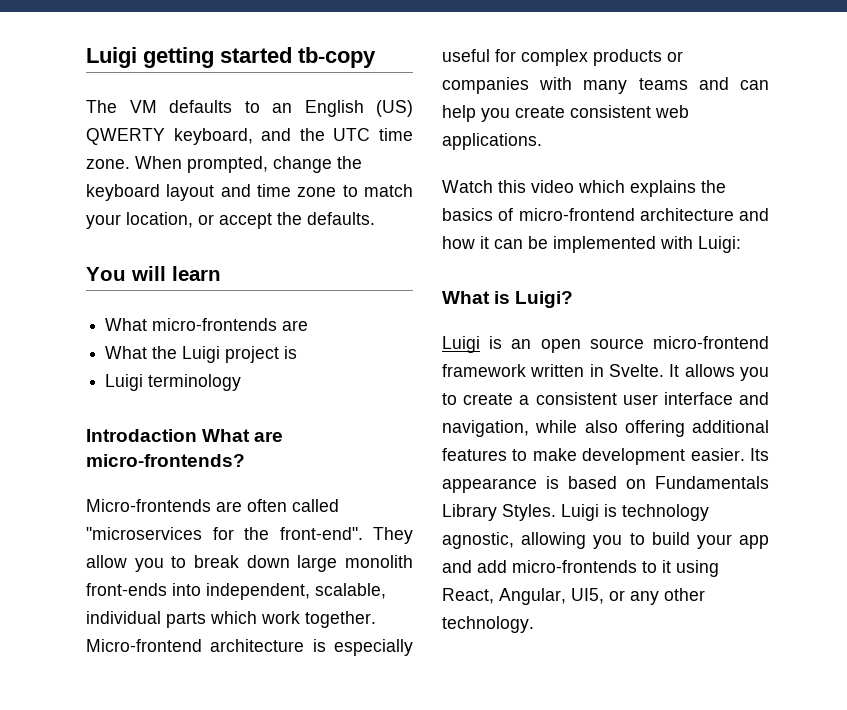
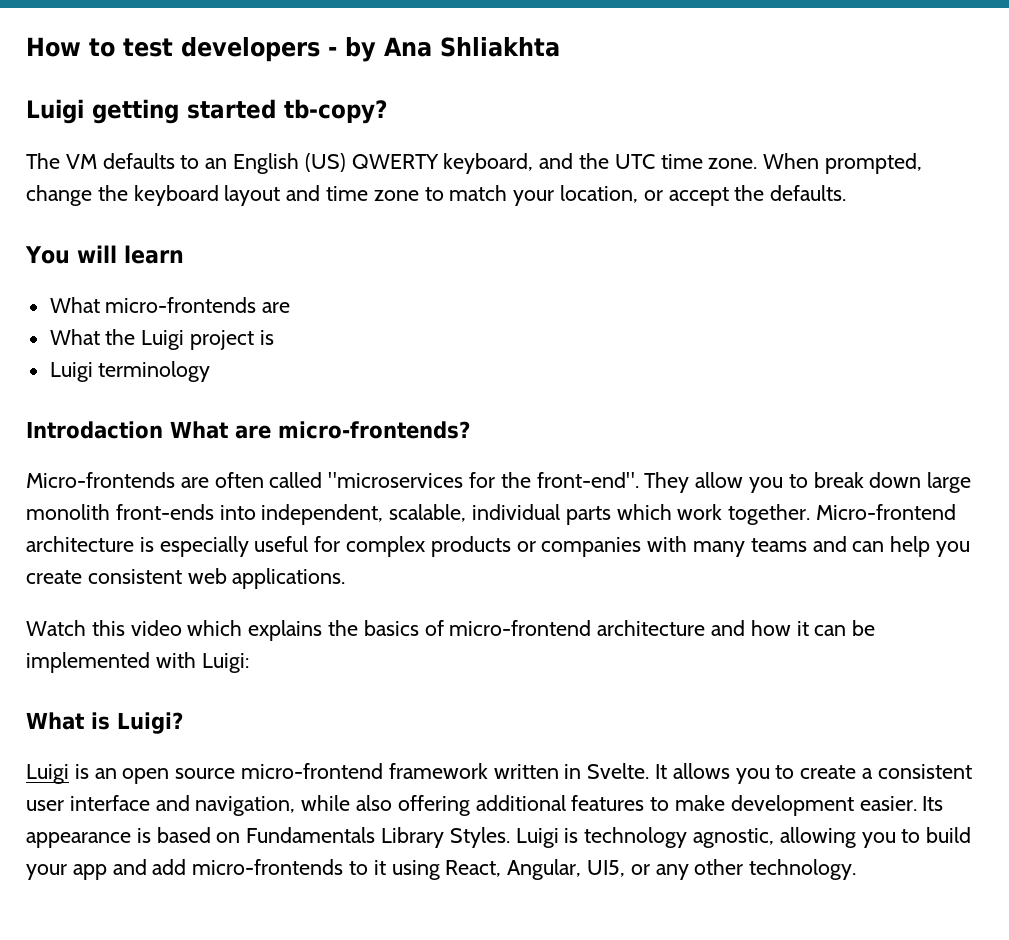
+ How to test developers - by Ana Shliakhta
- Luigi getting started tb-copy
+ Luigi getting started tb-copy?

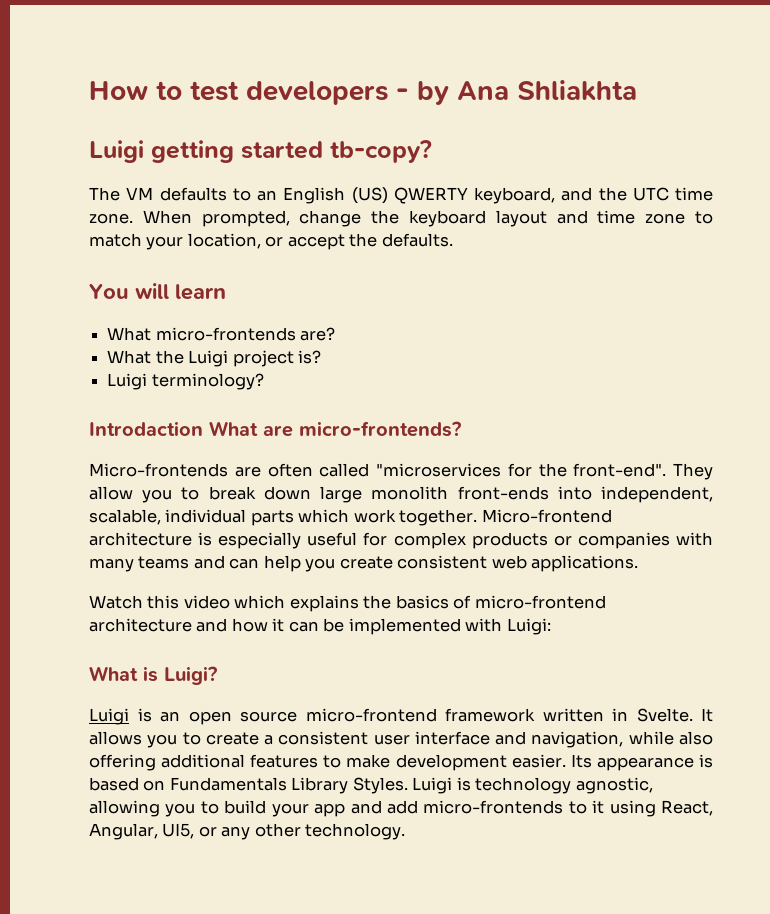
- What micro-frontends are
+ What micro-frontends are?
- What the Luigi project is
- Luigi terminology
+ What the Luigi project is?
+ Luigi terminology?

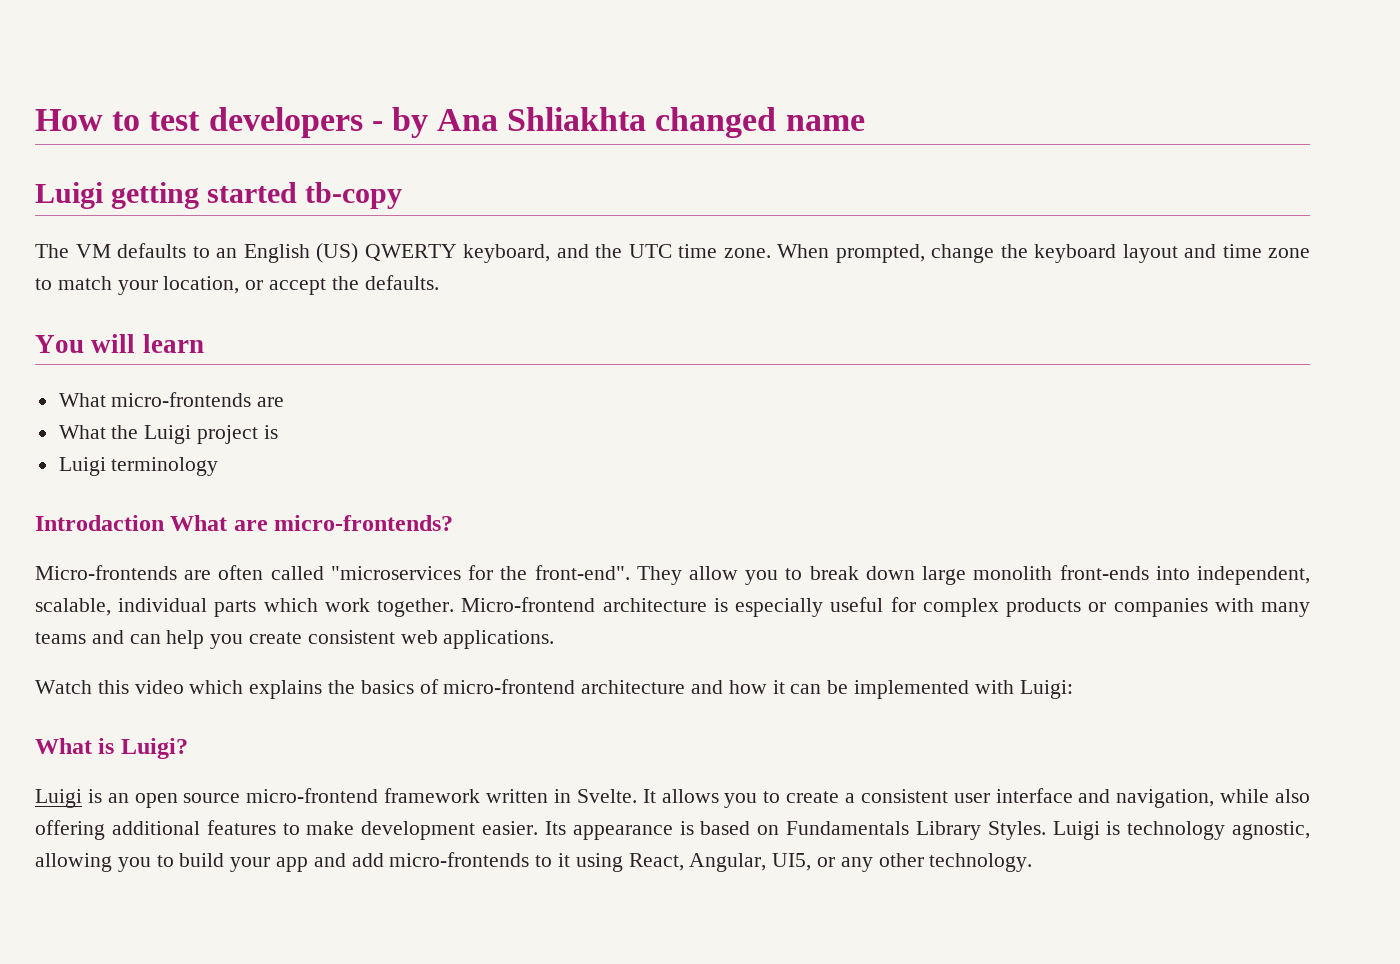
- How to test developers - by Ana Shliakhta
+ How to test developers - by Ana Shliakhta changed name
- Luigi getting started tb-copy?
+ Luigi getting started tb-copy
- What micro-frontends are?
+ What micro-frontends are
- What the Luigi project is?
- Luigi terminology?
+ What the Luigi project is
+ Luigi terminology

